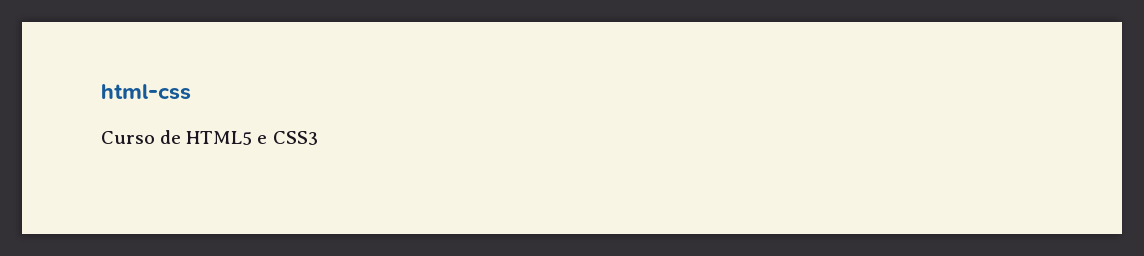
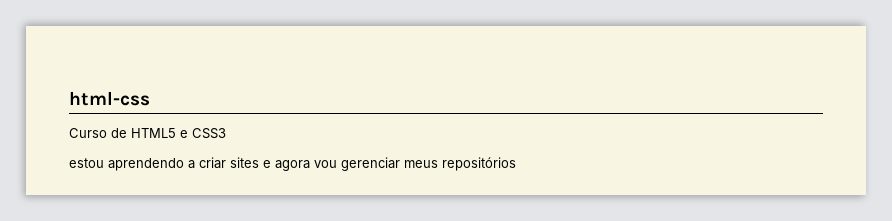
+ estou aprendendo a criar sites e agora vou gerenciar meus repositórios

